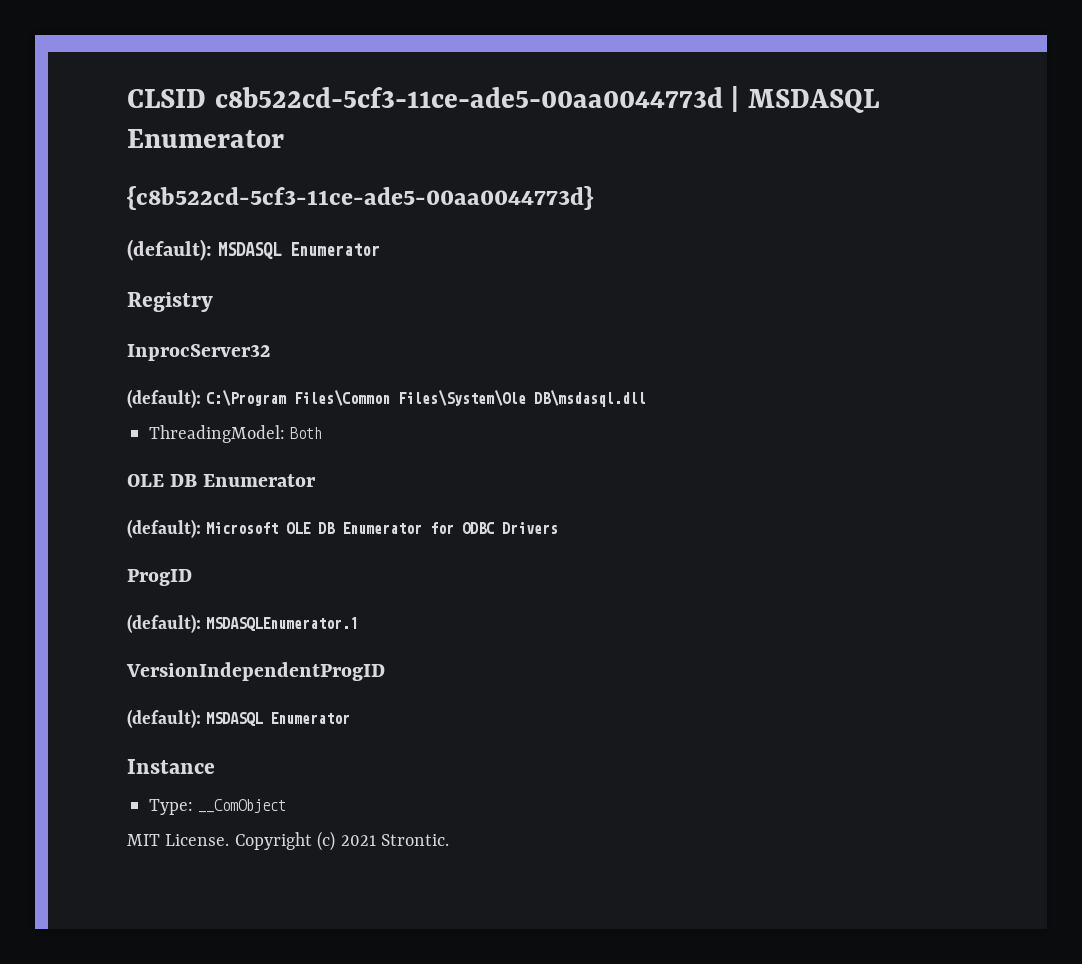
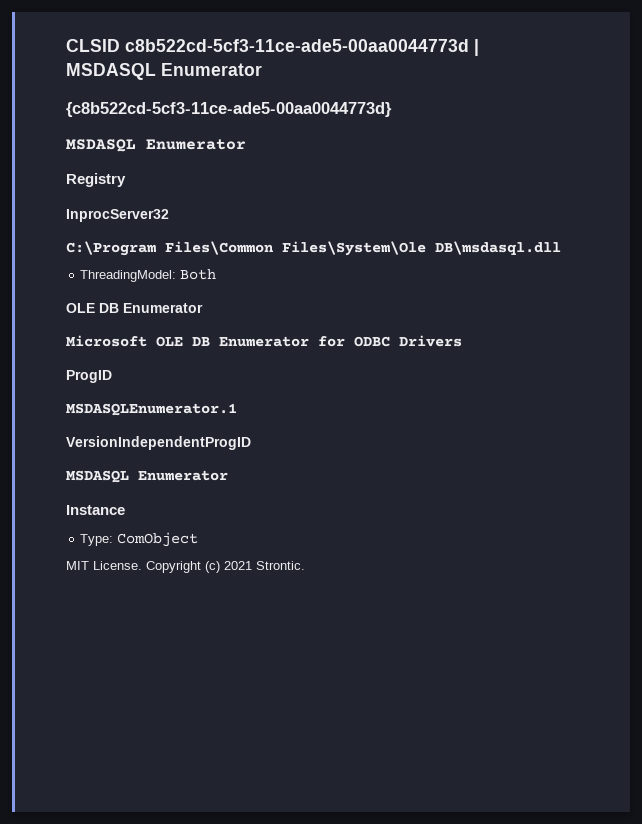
  {c8b522cd-5cf3-11ce-ade5-00aa0044773d}
- (default): MSDASQL Enumerator
+ MSDASQL Enumerator
- (default): C:\Program Files\Common Files\System\Ole DB\msdasql.dll
+ C:\Program Files\Common Files\System\Ole DB\msdasql.dll
- (default): Microsoft OLE DB Enumerator for ODBC Drivers
+ Microsoft OLE DB Enumerator for ODBC Drivers
- (default): MSDASQLEnumerator.1
+ MSDASQLEnumerator.1
  VersionIndependentProgID
- (default): MSDASQL Enumerator
+ MSDASQL Enumerator
- Type: __ComObject
+ Type: ComObject

